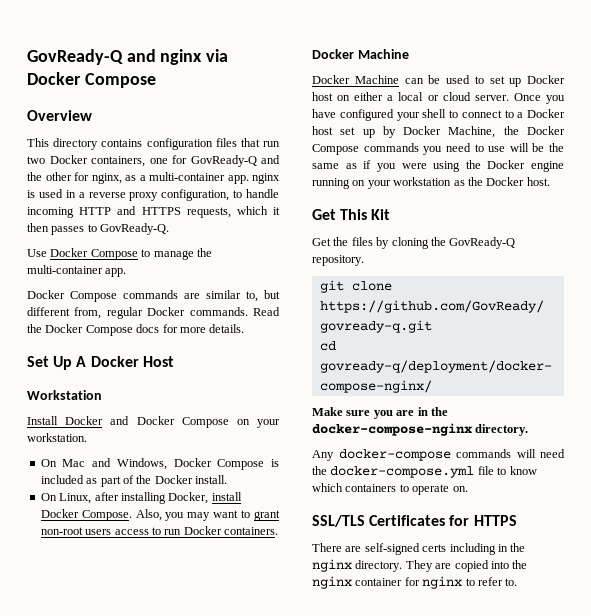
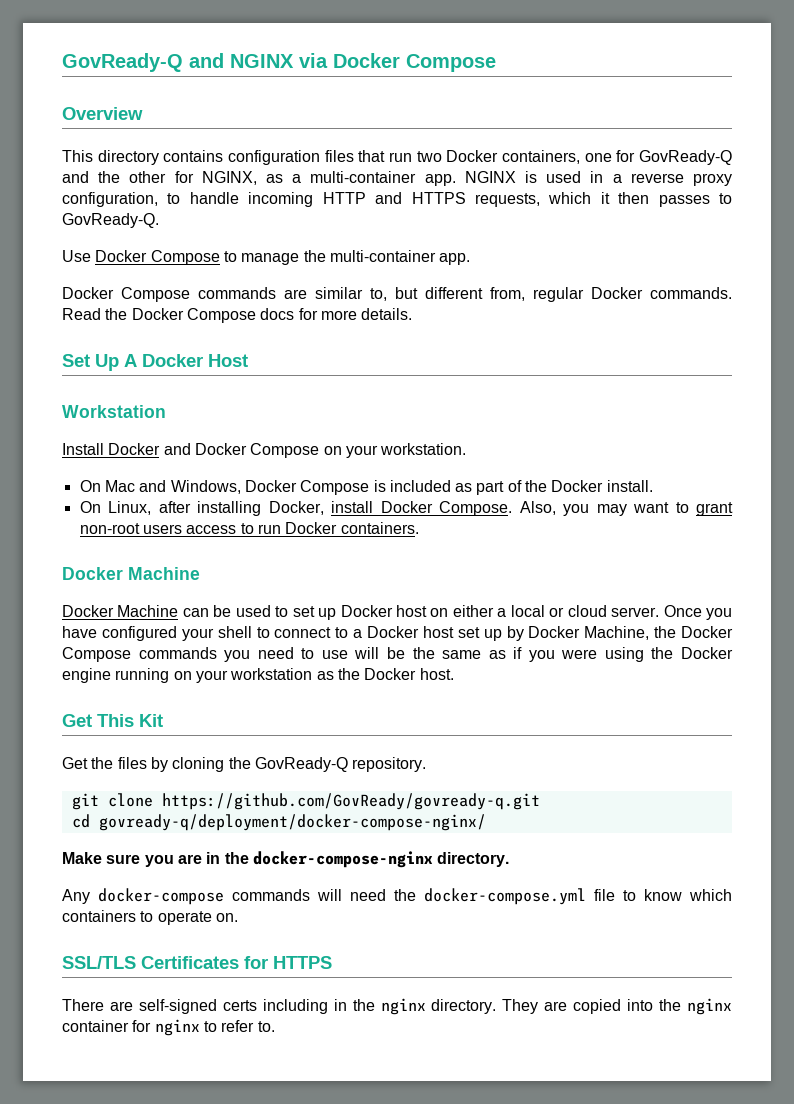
- GovReady-Q and nginx via Docker Compose
+ GovReady-Q and NGINX via Docker Compose
- This directory contains configuration files that run two Docker containers, one for GovReady-Q and the other for nginx, as a multi-container app. nginx is used in a reverse proxy configuration, to handle incoming HTTP and HTTPS requests, which it then passes to GovReady-Q.
+ This directory contains configuration files that run two Docker containers, one for GovReady-Q and the other for NGINX, as a multi-container app. NGINX is used in a reverse proxy configuration, to handle incoming HTTP and HTTPS requests, which it then passes to GovReady-Q.

